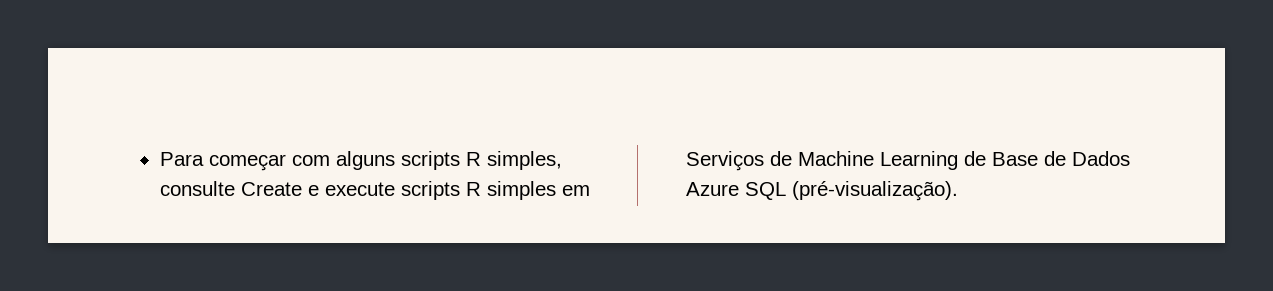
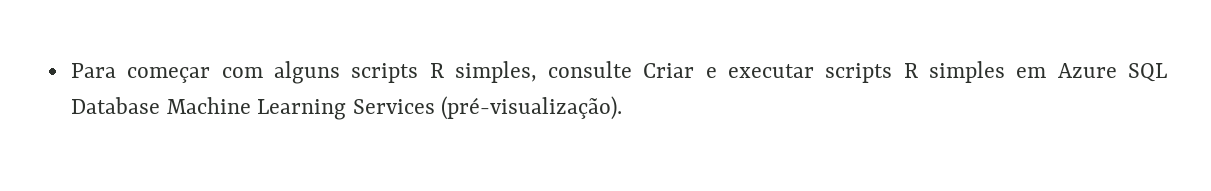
- Para começar com alguns scripts R simples, consulte Create e execute scripts R simples em Serviços de Machine Learning de Base de Dados Azure SQL (pré-visualização).
+ Para começar com alguns scripts R simples, consulte Criar e executar scripts R simples em Azure SQL Database Machine Learning Services (pré-visualização).

